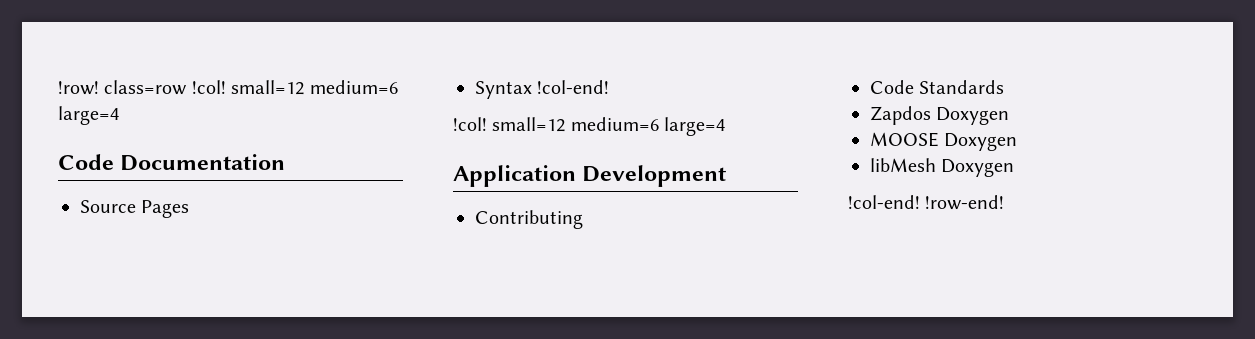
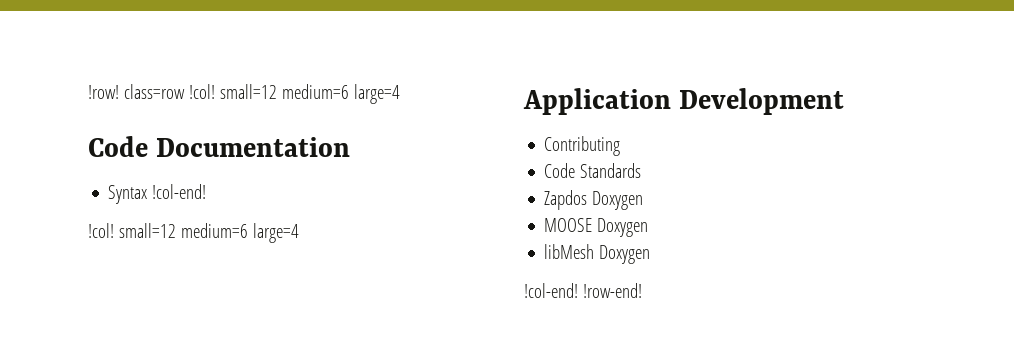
- Source Pages

